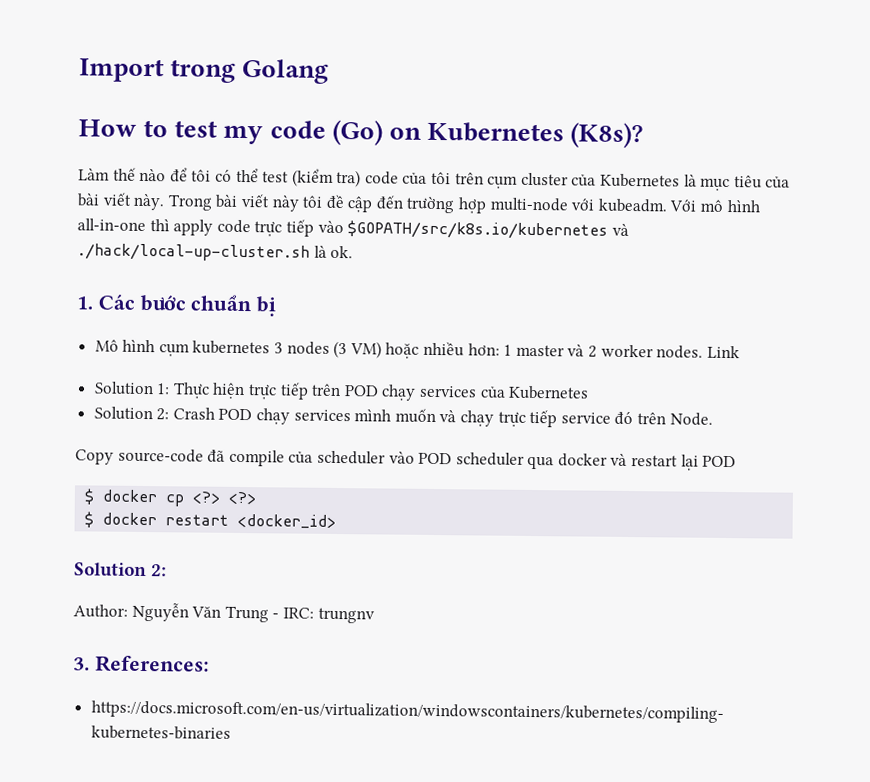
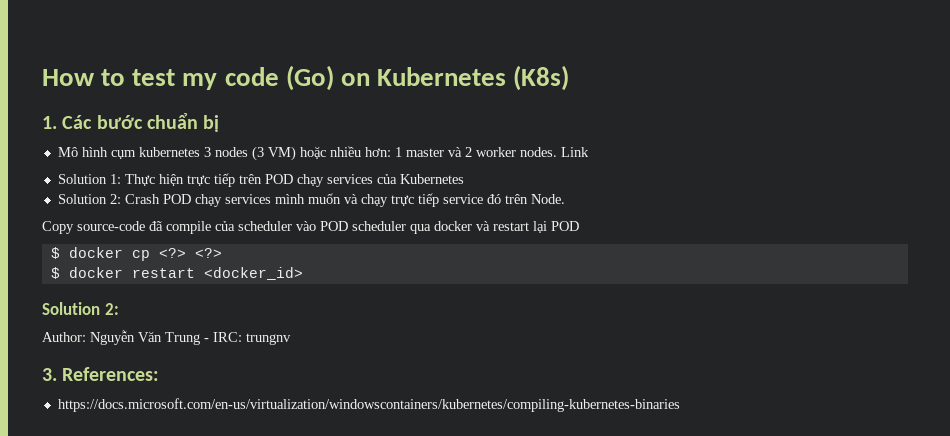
- Import trong Golang
- How to test my code (Go) on Kubernetes (K8s)?
- Làm thế nào để tôi có thể test (kiểm tra) code của tôi trên cụm cluster của Kubernetes là mục tiêu của bài viết này. Trong bài viết này tôi đề cập đến trường hợp multi-node với kubeadm. Với mô hình all-in-one thì apply code trực tiếp vào $GOPATH/src/k8s.io/kubernetes và ./hack/local-up-cluster.sh là ok.
+ How to test my code (Go) on Kubernetes (K8s)

